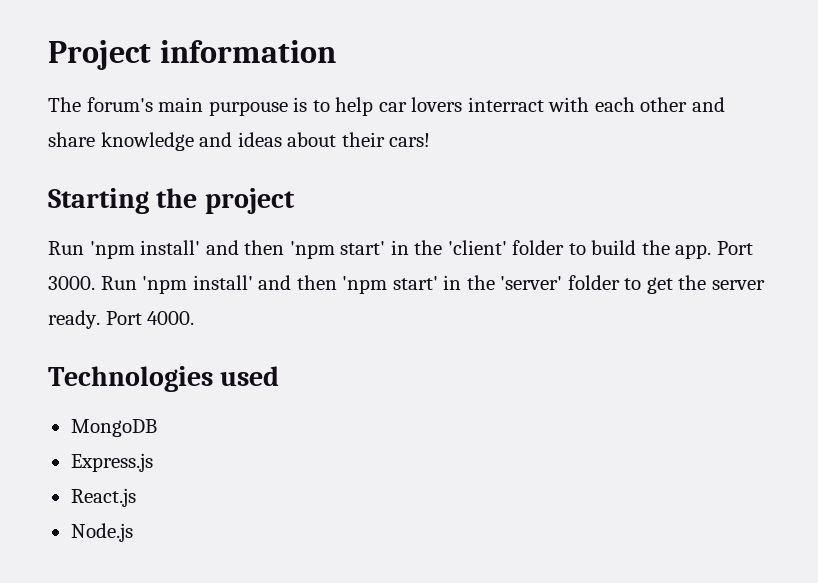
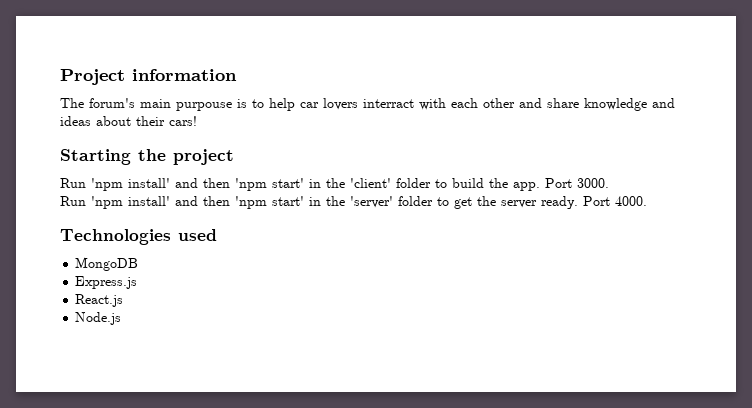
- Port 3000. Run 'npm install' and then 'npm start' in the 'server' folder to get the server ready.
+ Port 3000.
+ Run 'npm install' and then 'npm start' in the 'server' folder to get the server ready.

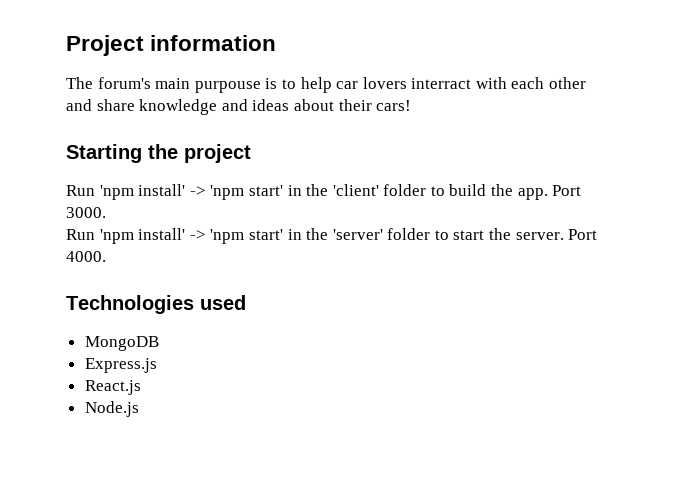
- Run 'npm install' and then 'npm start' in the 'client' folder to build the app.
+ Run 'npm install' -> 'npm start' in the 'client' folder to build the app.
- Run 'npm install' and then 'npm start' in the 'server' folder to get the server ready.
+ Run 'npm install' -> 'npm start' in the 'server' folder to start the server.

